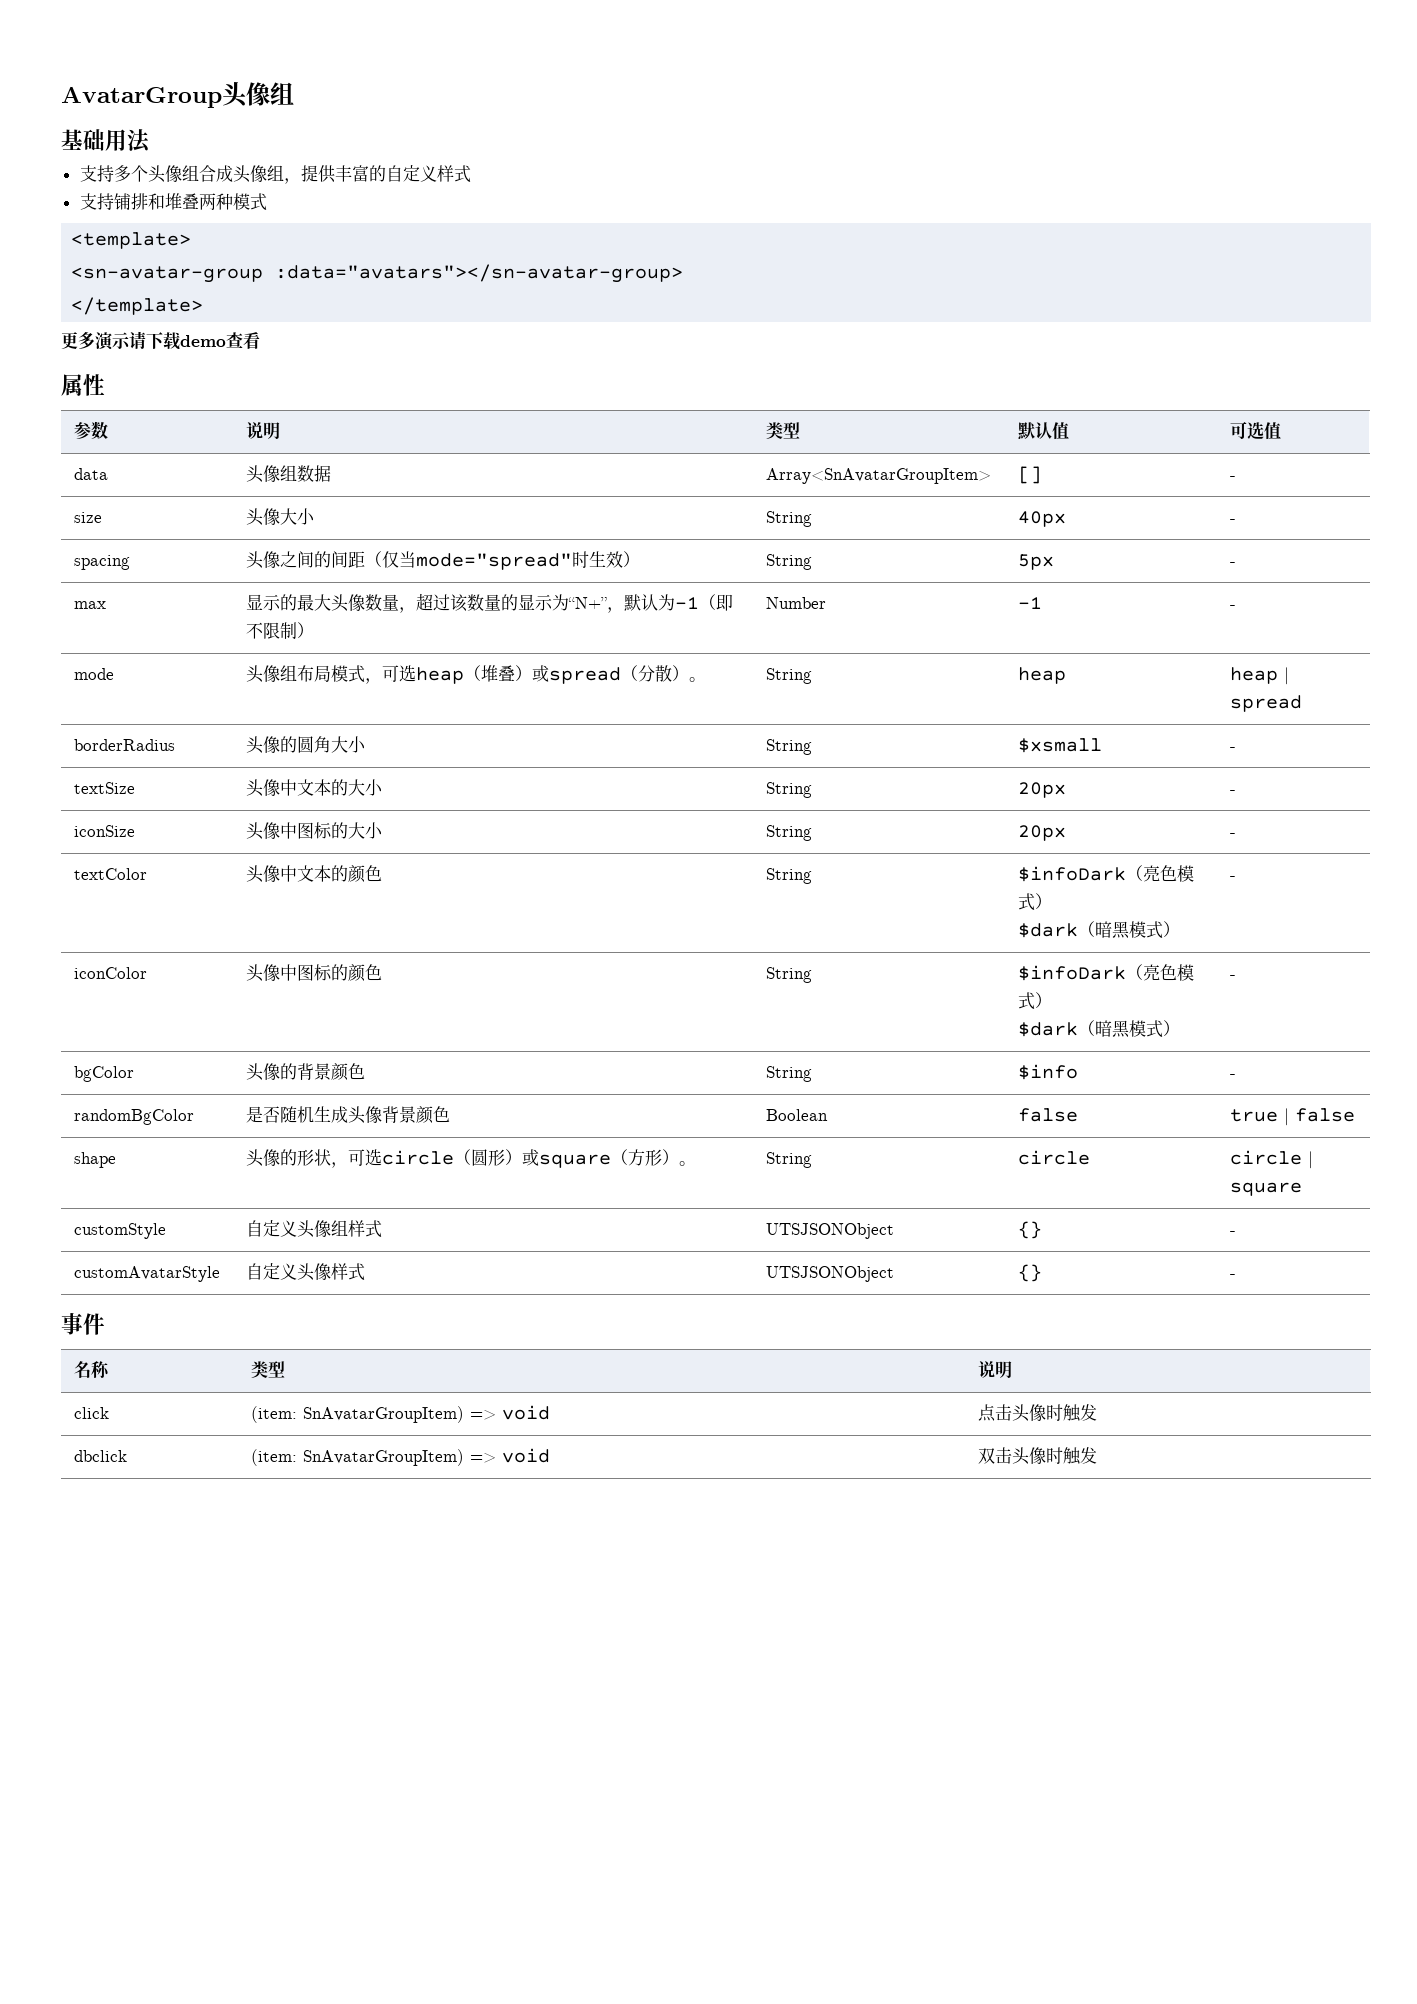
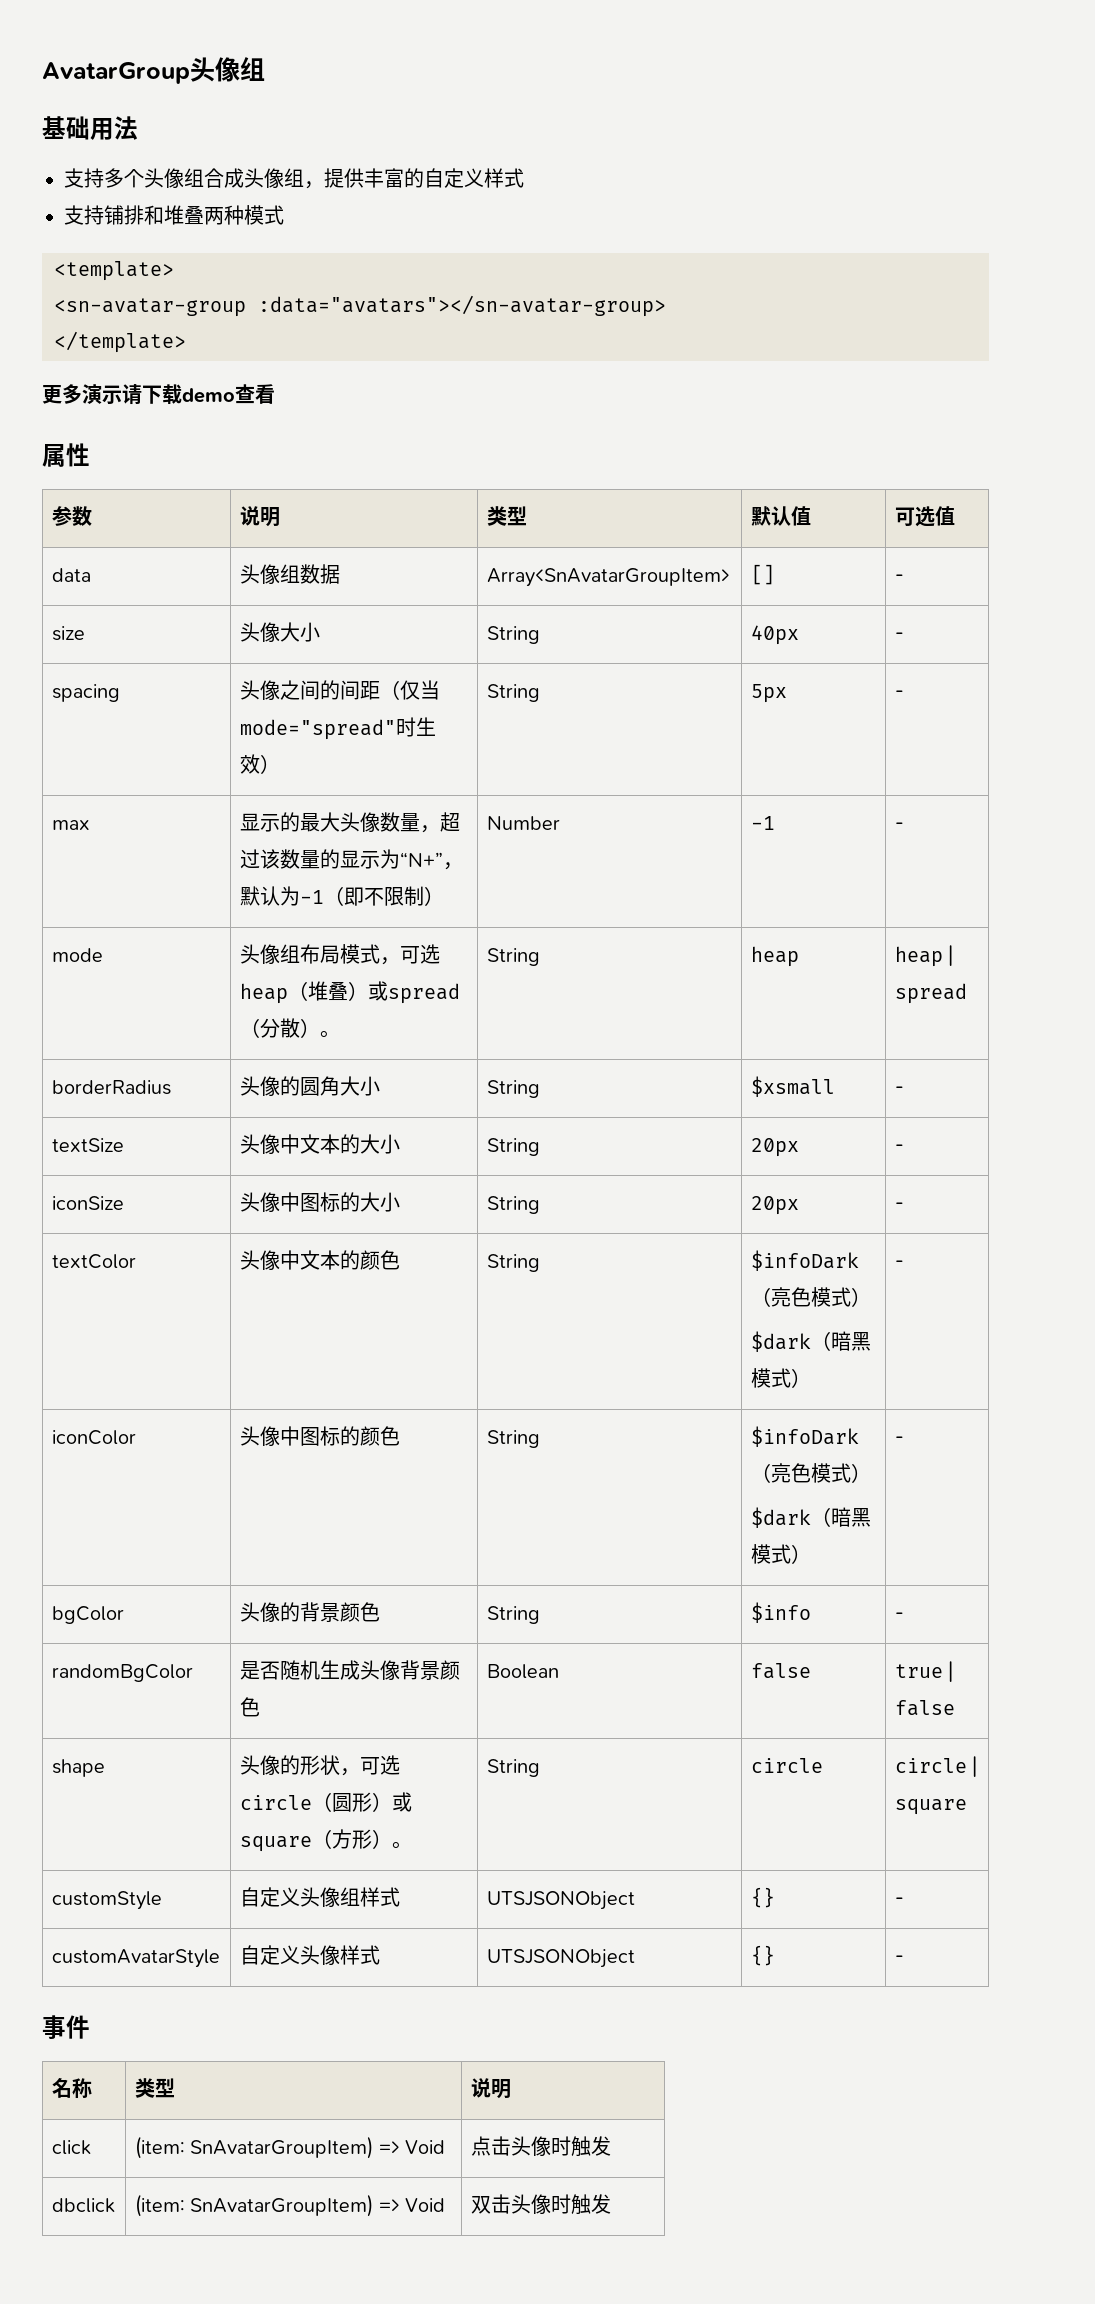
- click | (item: SnAvatarGroupItem) => void | 点击头像时触发
+ click | (item: SnAvatarGroupItem) => Void | 点击头像时触发
- dbclick | (item: SnAvatarGroupItem) => void | 双击头像时触发
+ dbclick | (item: SnAvatarGroupItem) => Void | 双击头像时触发

